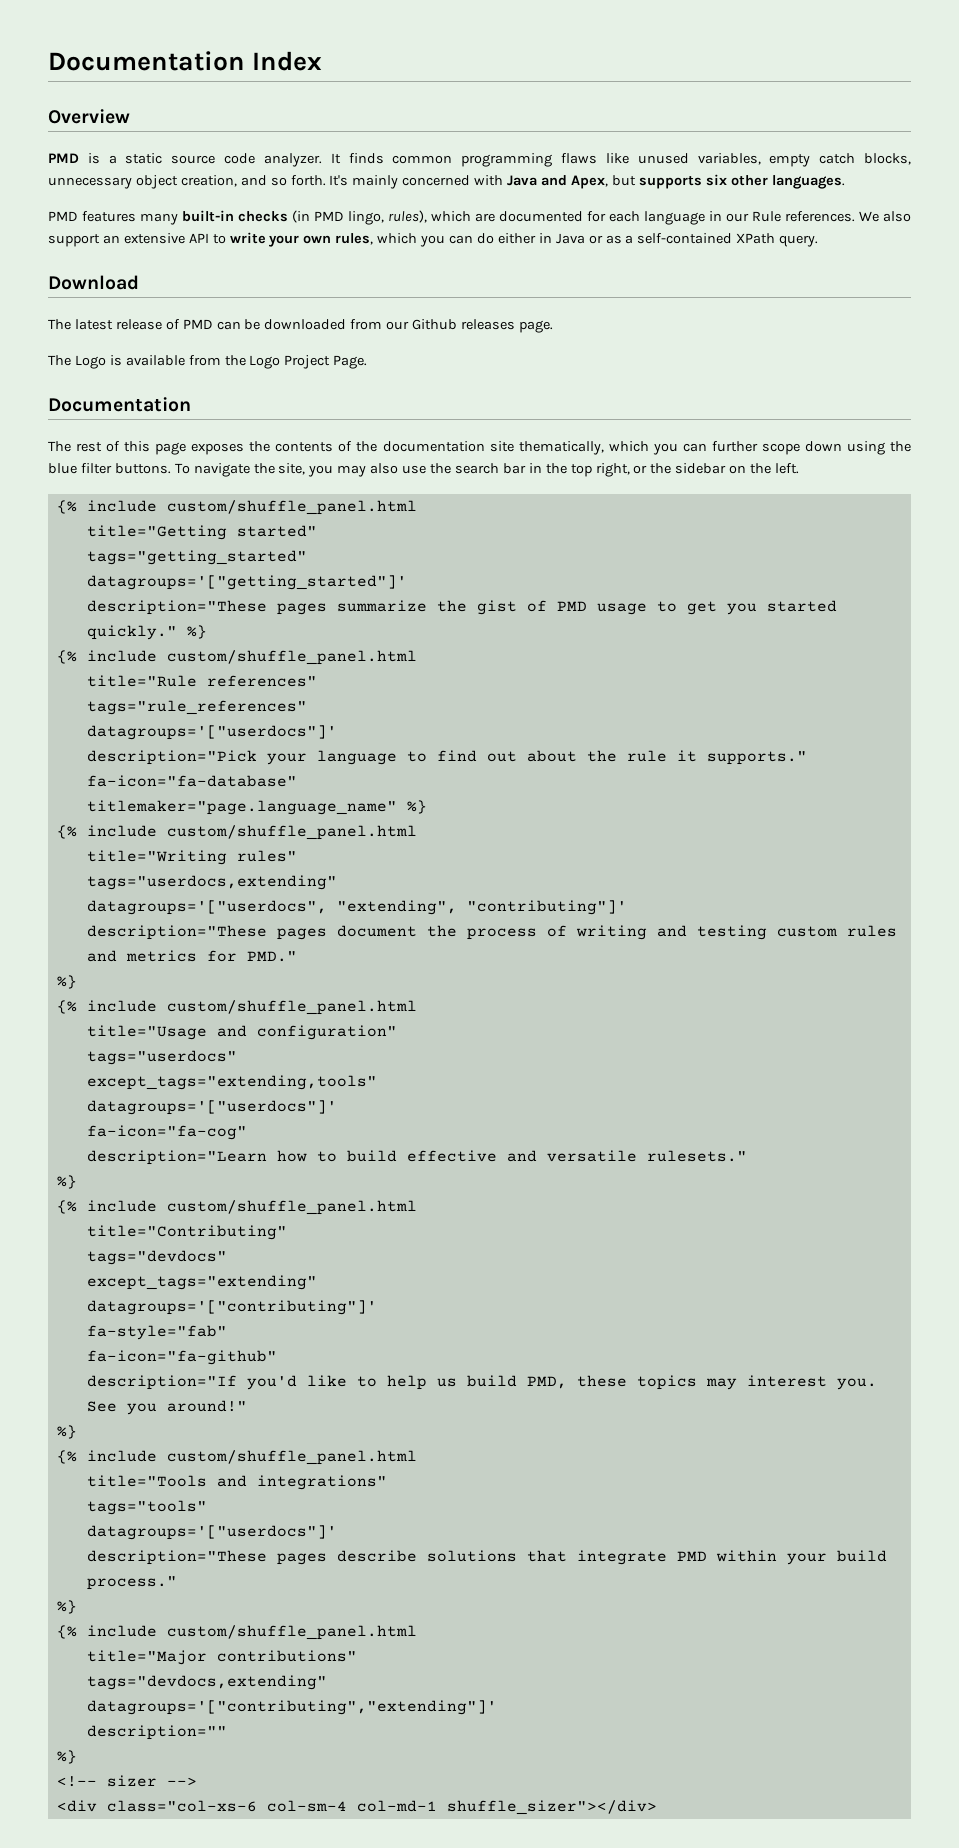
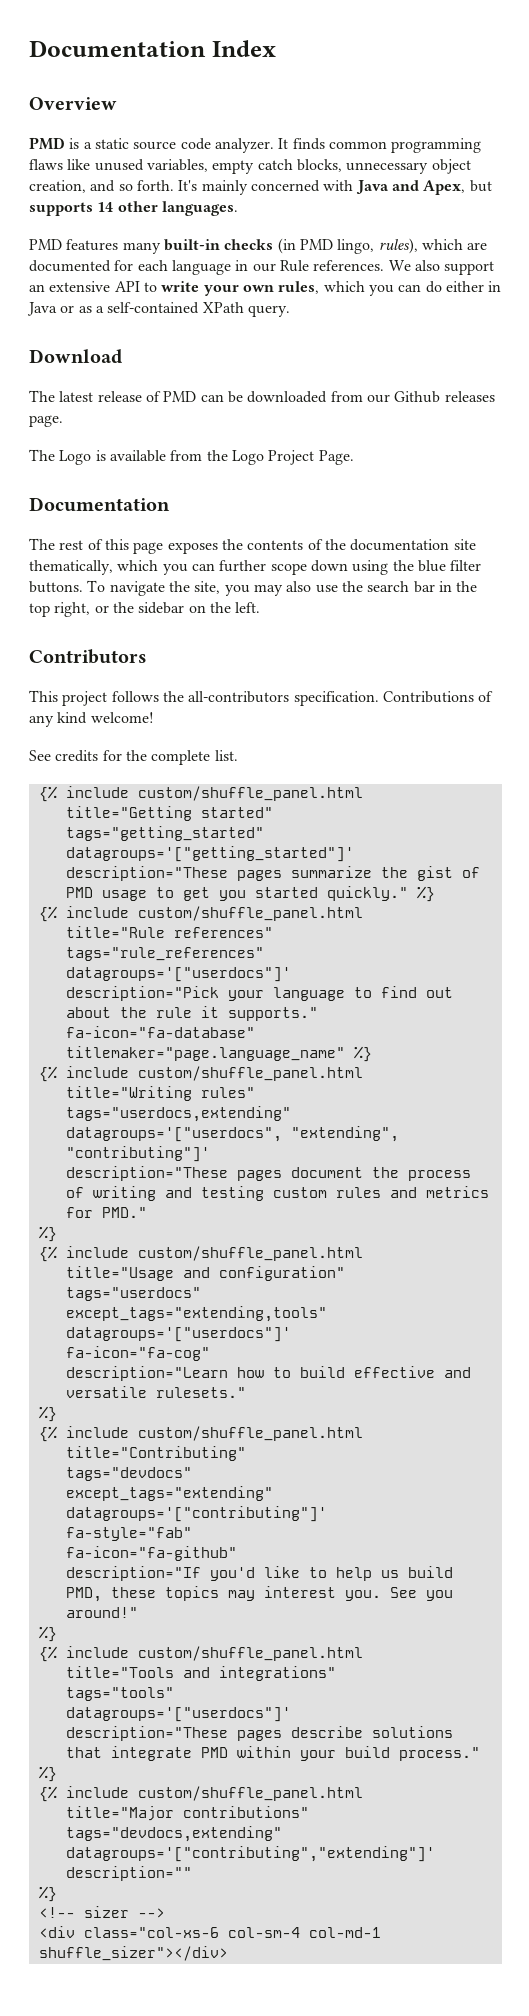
- It's mainly concerned with Java and Apex, but supports six other languages.
+ It's mainly concerned with Java and Apex, but supports 14 other languages.
+ Contributors
+ This project follows the all-contributors specification. Contributions of any kind welcome!
+ See credits for the complete list.

